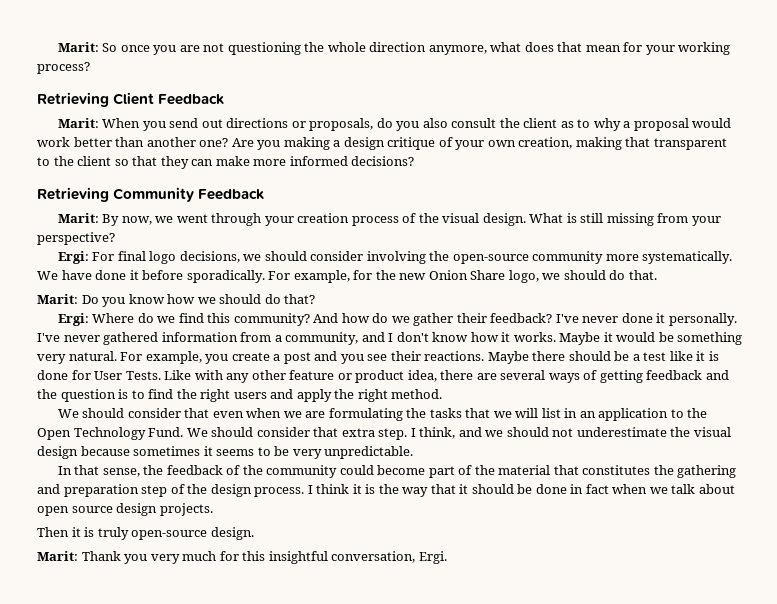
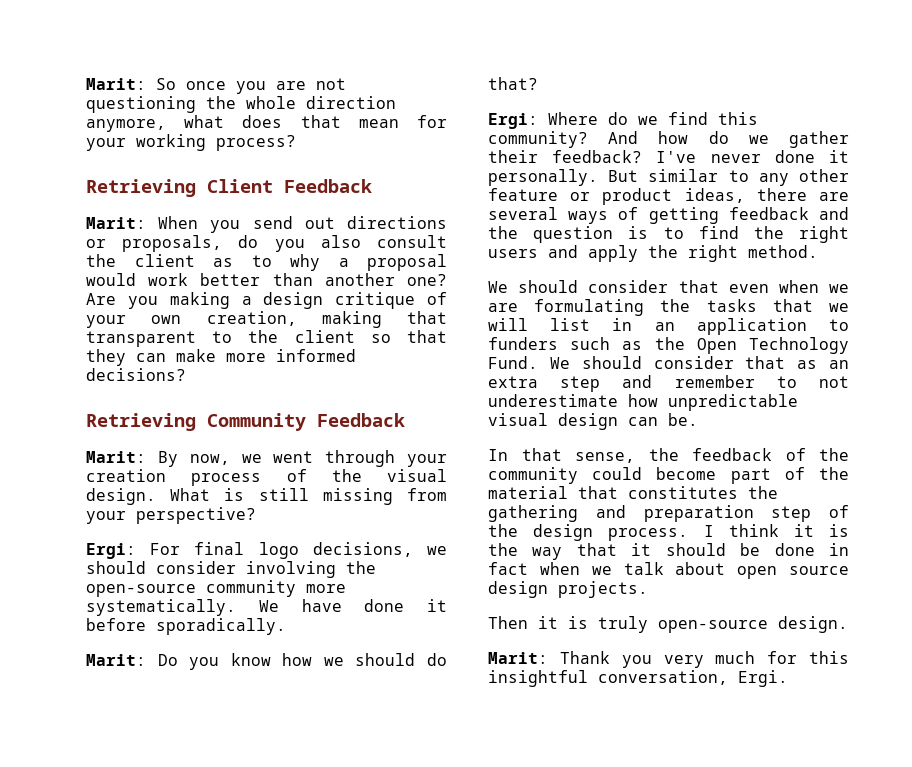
- For example, for the new Onion Share logo, we should do that.
- I've never gathered information from a community, and I don't know how it works. Maybe it would be something very natural. For example, you create a post and you see their reactions. Maybe there should be a test like it is done for User Tests. Like with any other feature or product idea, there are several ways of getting feedback and the question is to find the right users and apply the right method.
+ But similar to any other feature or product ideas, there are several ways of getting feedback and the question is to find the right users and apply the right method.
- We should consider that even when we are formulating the tasks that we will list in an application to the Open Technology Fund.
+ We should consider that even when we are formulating the tasks that we will list in an application to funders such as the Open Technology Fund.
- We should consider that extra step. I think, and we should not underestimate the visual design because sometimes it seems to be very unpredictable.
+ We should consider that as an extra step and remember to not underestimate how unpredictable visual design can be.

